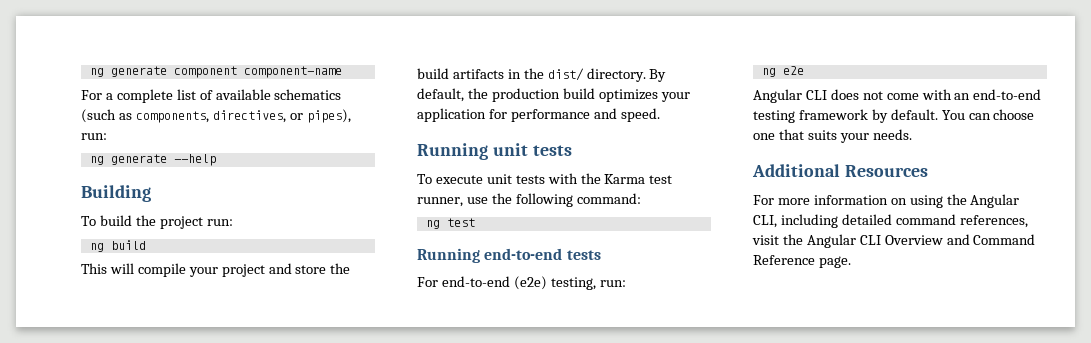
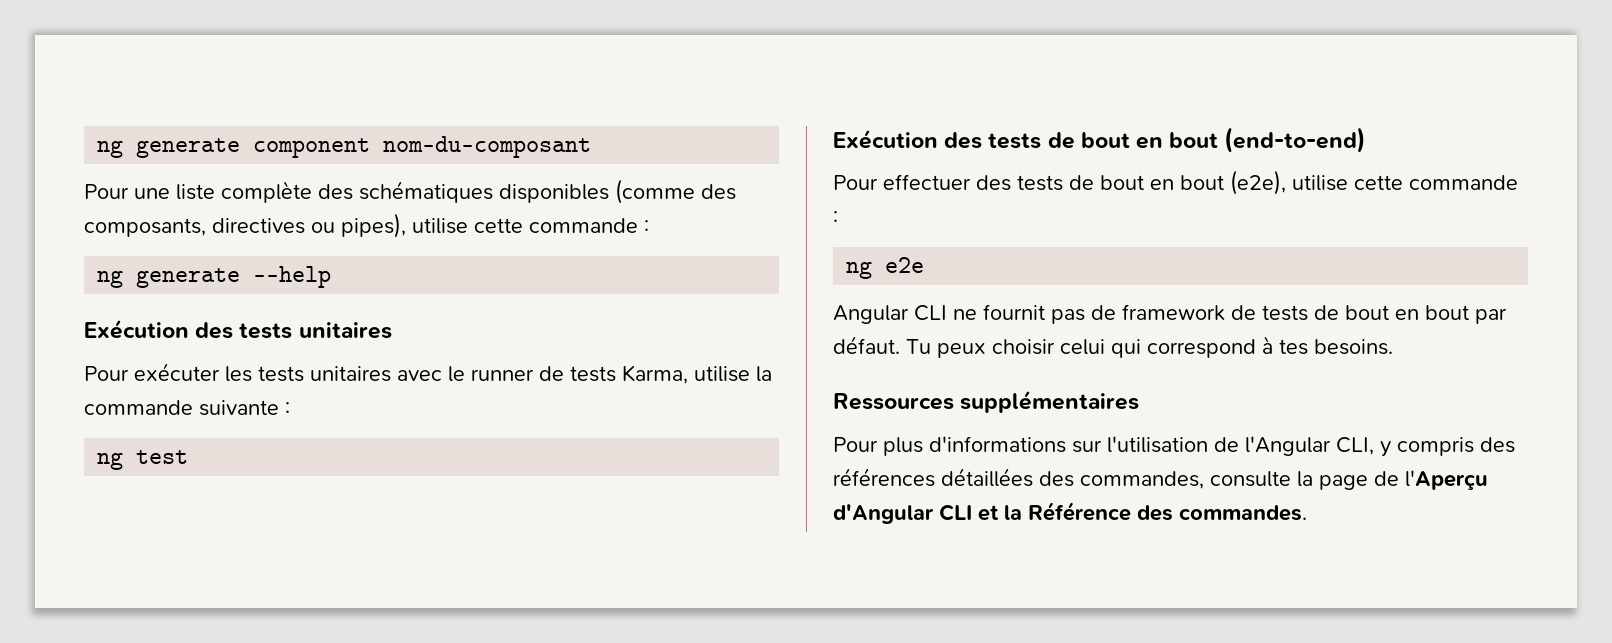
- ng generate component component-name
- For a complete list of available schematics (such as components, directives, or pipes), run:
+ ng generate component nom-du-composant
+ Pour une liste complète des schématiques disponibles (comme des composants, directives ou pipes), utilise cette commande :
  ng generate --help
- Building
- To build the project run:
- ng build
- This will compile your project and store the build artifacts in the dist/ directory. By default, the production build optimizes your application for performance and speed.
- Running unit tests
- To execute unit tests with the Karma test runner, use the following command:
+ Exécution des tests unitaires
+ Pour exécuter les tests unitaires avec le runner de tests Karma, utilise la commande suivante :
- Running end-to-end tests
- For end-to-end (e2e) testing, run:
+ Exécution des tests de bout en bout (end-to-end)
+ Pour effectuer des tests de bout en bout (e2e), utilise cette commande :
  ng e2e
- Angular CLI does not come with an end-to-end testing framework by default. You can choose one that suits your needs.
- Additional Resources
- For more information on using the Angular CLI, including detailed command references, visit the Angular CLI Overview and Command Reference page.
+ Angular CLI ne fournit pas de framework de tests de bout en bout par défaut. Tu peux choisir celui qui correspond à tes besoins.
+ Ressources supplémentaires
+ Pour plus d'informations sur l'utilisation de l'Angular CLI, y compris des références détaillées des commandes, consulte la page de l'Aperçu d'Angular CLI et la Référence des commandes.

